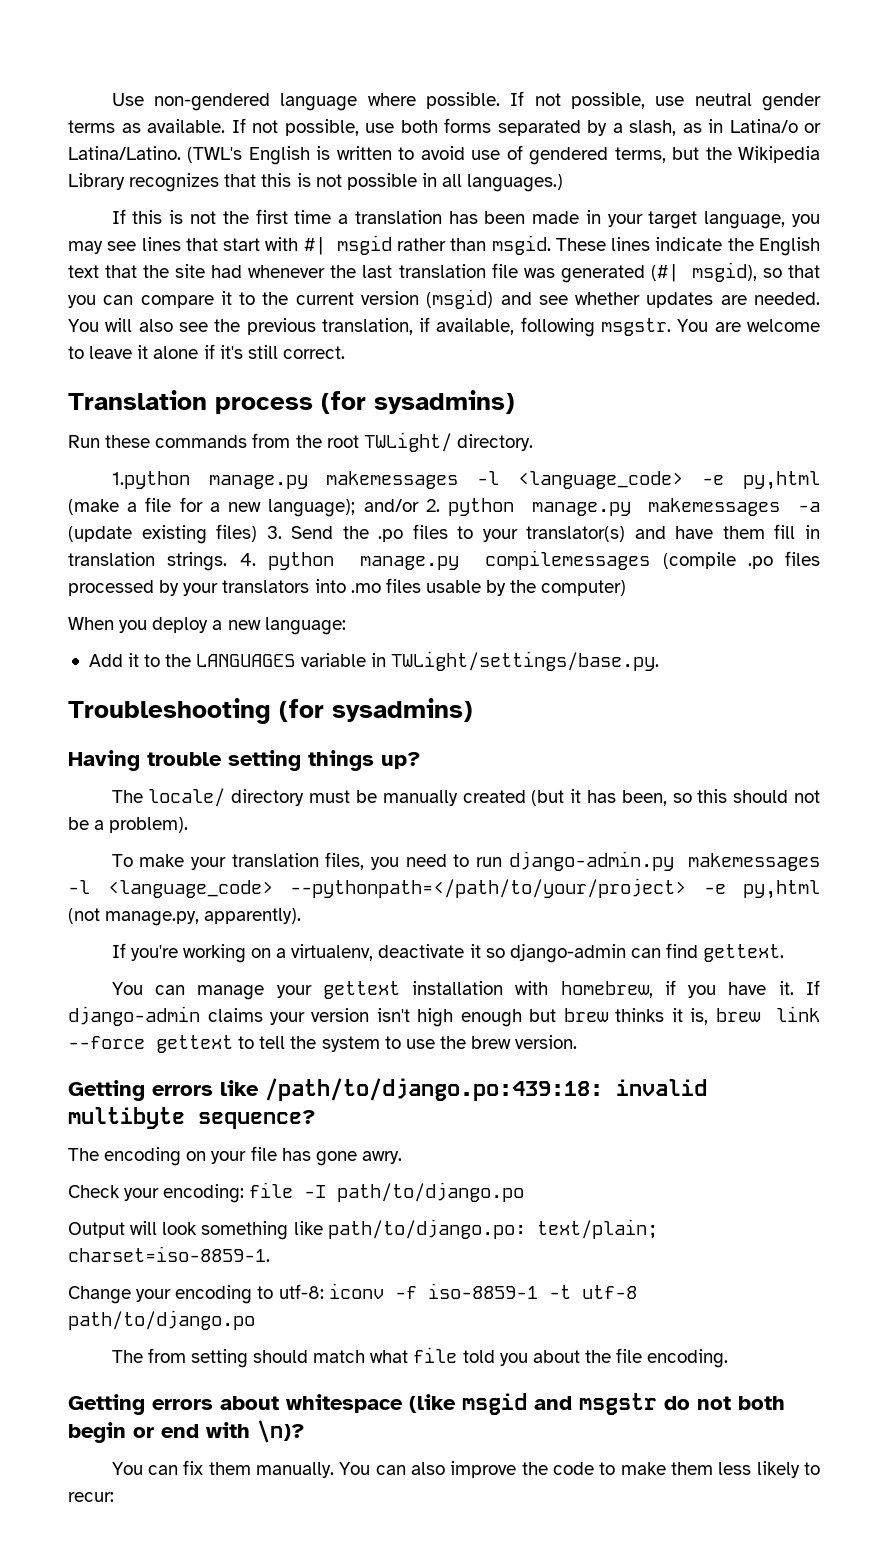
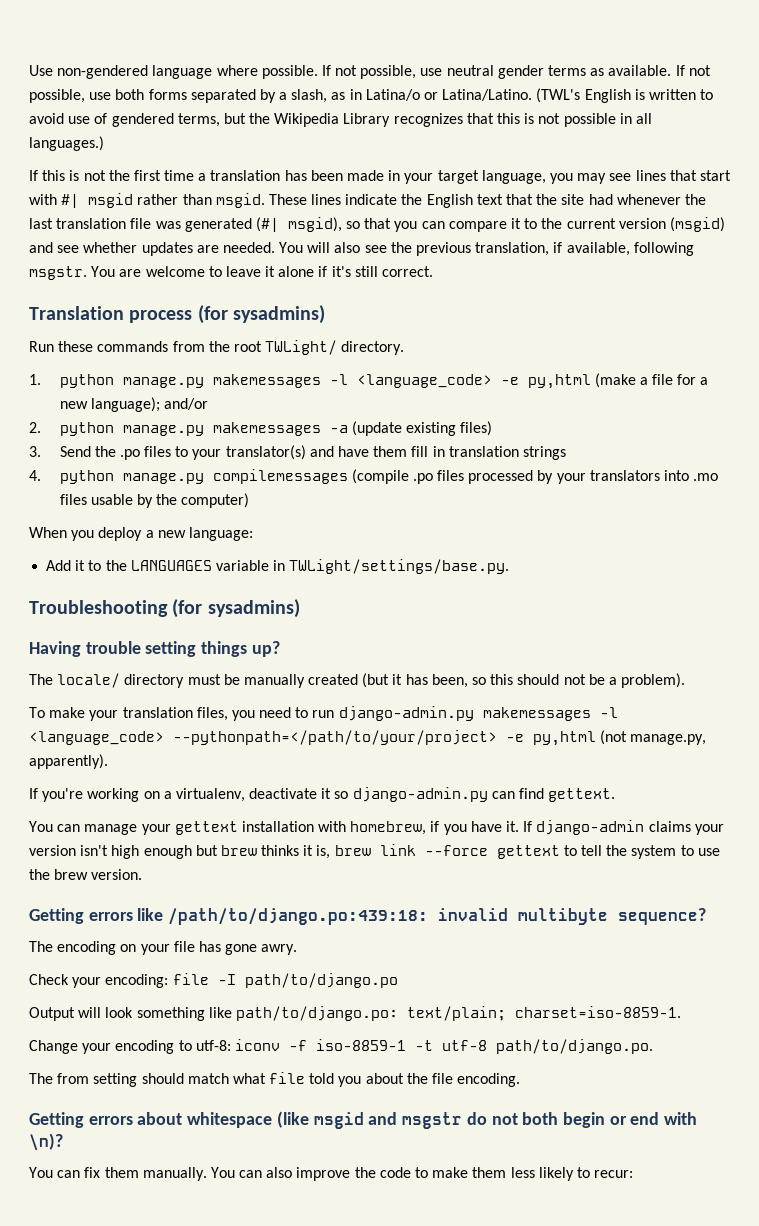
- 1.python manage.py makemessages -l <language_code> -e py,html (make a file for a new language); and/or 2. python manage.py makemessages -a (update existing files) 3. Send the .po files to your translator(s) and have them fill in translation strings. 4. python manage.py compilemessages (compile .po files processed by your translators into .mo files usable by the computer)
+ 1. python manage.py makemessages -l <language_code> -e py,html (make a file for a new language); and/or
+ 2. python manage.py makemessages -a (update existing files)
+ 3. Send the .po files to your translator(s) and have them fill in translation strings
+ 4. python manage.py compilemessages (compile .po files processed by your translators into .mo files usable by the computer)
- If you're working on a virtualenv, deactivate it so django-admin can find gettext.
+ If you're working on a virtualenv, deactivate it so django-admin.py can find gettext.
- Change your encoding to utf-8: iconv -f iso-8859-1 -t utf-8 path/to/django.po
+ Change your encoding to utf-8: iconv -f iso-8859-1 -t utf-8 path/to/django.po.

